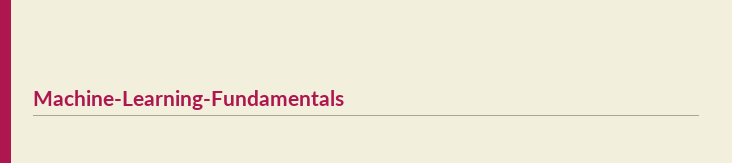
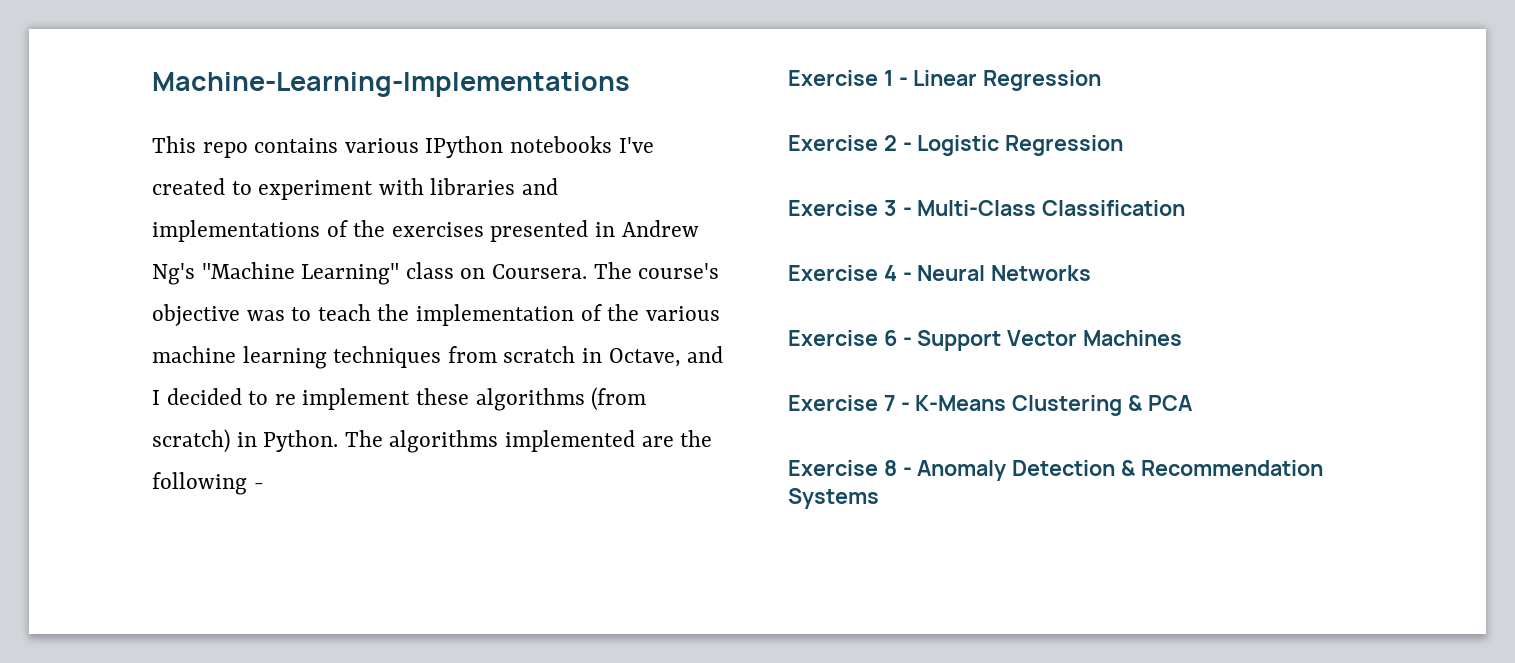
- Machine-Learning-Fundamentals
+ Machine-Learning-Implementations
+ This repo contains various IPython notebooks I've created to experiment with libraries and implementations of the exercises presented in Andrew Ng's "Machine Learning" class on Coursera. The course's objective was to teach the implementation of the various machine learning techniques from scratch in Octave, and I decided to re implement these algorithms (from scratch) in Python. The algorithms implemented are the following -
+ Exercise 1 - Linear Regression
+ Exercise 2 - Logistic Regression
+ Exercise 3 - Multi-Class Classification
+ Exercise 4 - Neural Networks
+ Exercise 6 - Support Vector Machines
+ Exercise 7 - K-Means Clustering & PCA
+ Exercise 8 - Anomaly Detection & Recommendation Systems

